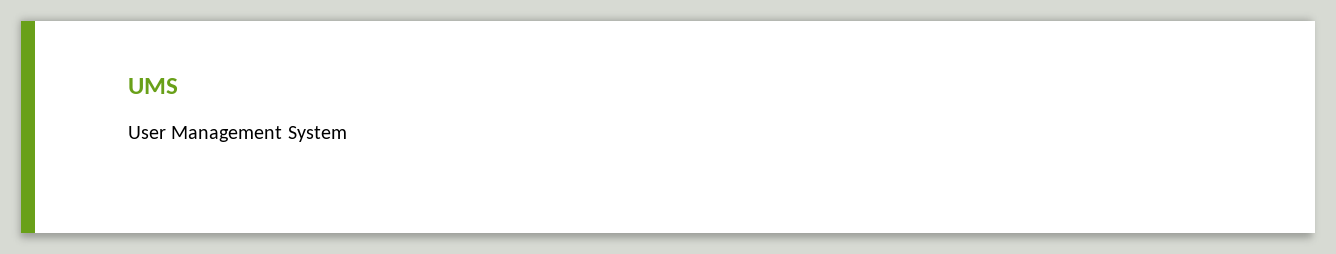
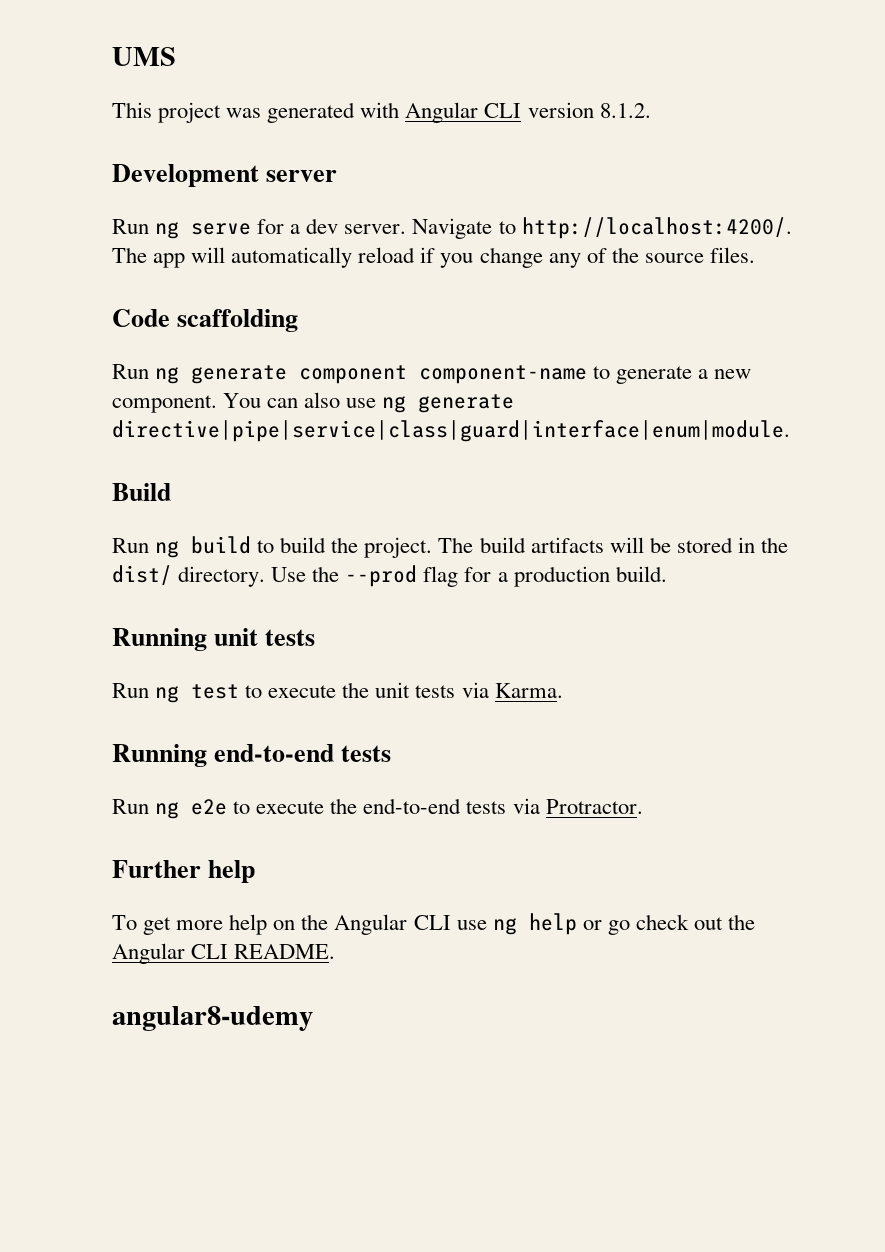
- User Management System
+ This project was generated with Angular CLI version 8.1.2.
+ Development server
+ Run ng serve for a dev server. Navigate to http://localhost:4200/. The app will automatically reload if you change any of the source files.
+ Code scaffolding
+ Run ng generate component component-name to generate a new component. You can also use ng generate directive|pipe|service|class|guard|interface|enum|module.
+ Build
+ Run ng build to build the project. The build artifacts will be stored in the dist/ directory. Use the --prod flag for a production build.
+ Running unit tests
+ Run ng test to execute the unit tests via Karma.
+ Running end-to-end tests
+ Run ng e2e to execute the end-to-end tests via Protractor.
+ Further help
+ To get more help on the Angular CLI use ng help or go check out the Angular CLI README.
+ angular8-udemy

